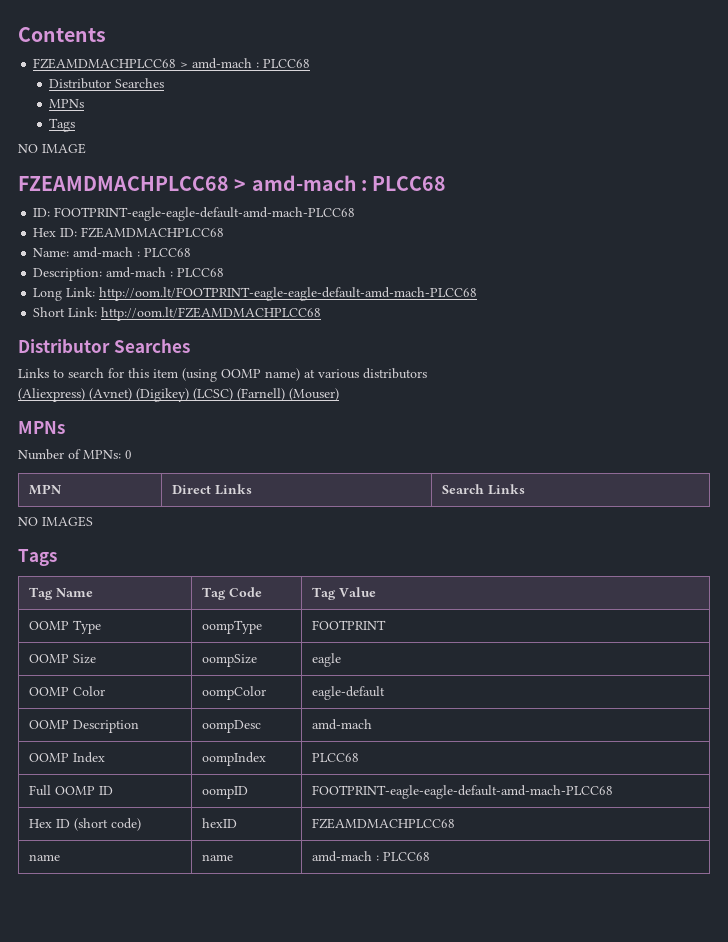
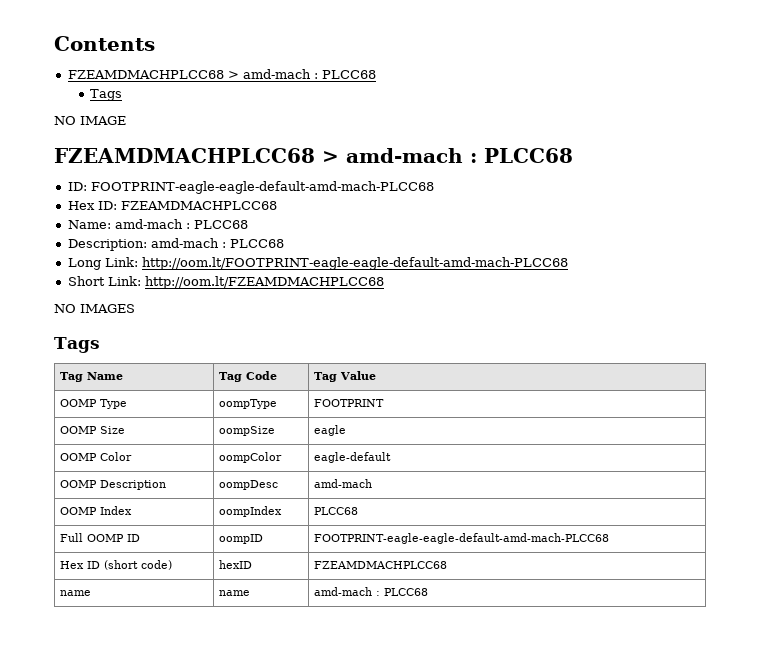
  Contents
  FZEAMDMACHPLCC68 > amd-mach : PLCC68
- Distributor Searches
- MPNs
  Short Link: http://oom.lt/FZEAMDMACHPLCC68
- Distributor Searches
- Links to search for this item (using OOMP name) at various distributors
- (Aliexpress) (Avnet) (Digikey) (LCSC) (Farnell) (Mouser)
- MPNs
- Number of MPNs: 0
- MPN | Direct Links | Search Links

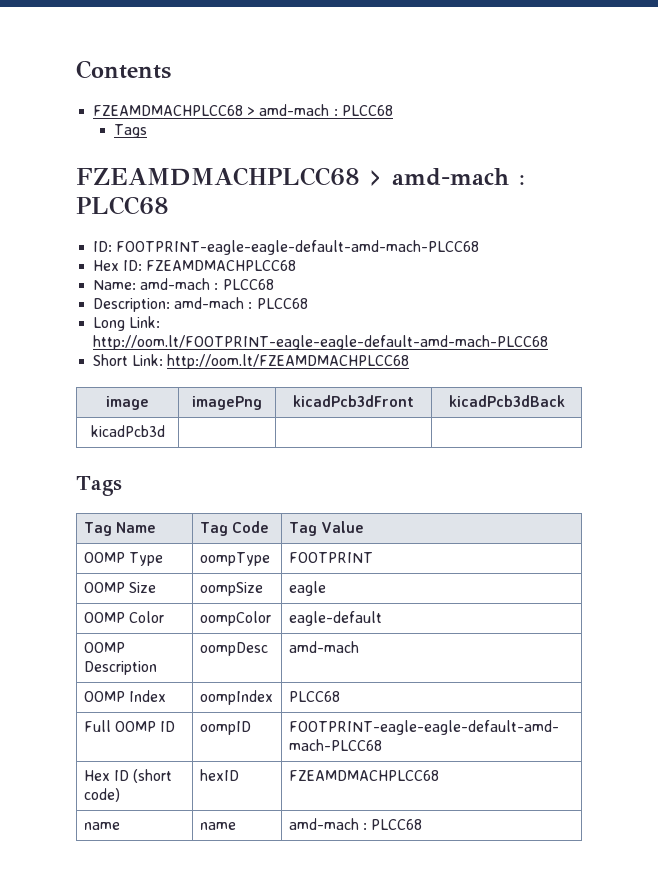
- NO IMAGE
- NO IMAGES
+ image | imagePng | kicadPcb3dFront | kicadPcb3dBack
+ kicadPcb3d | | |

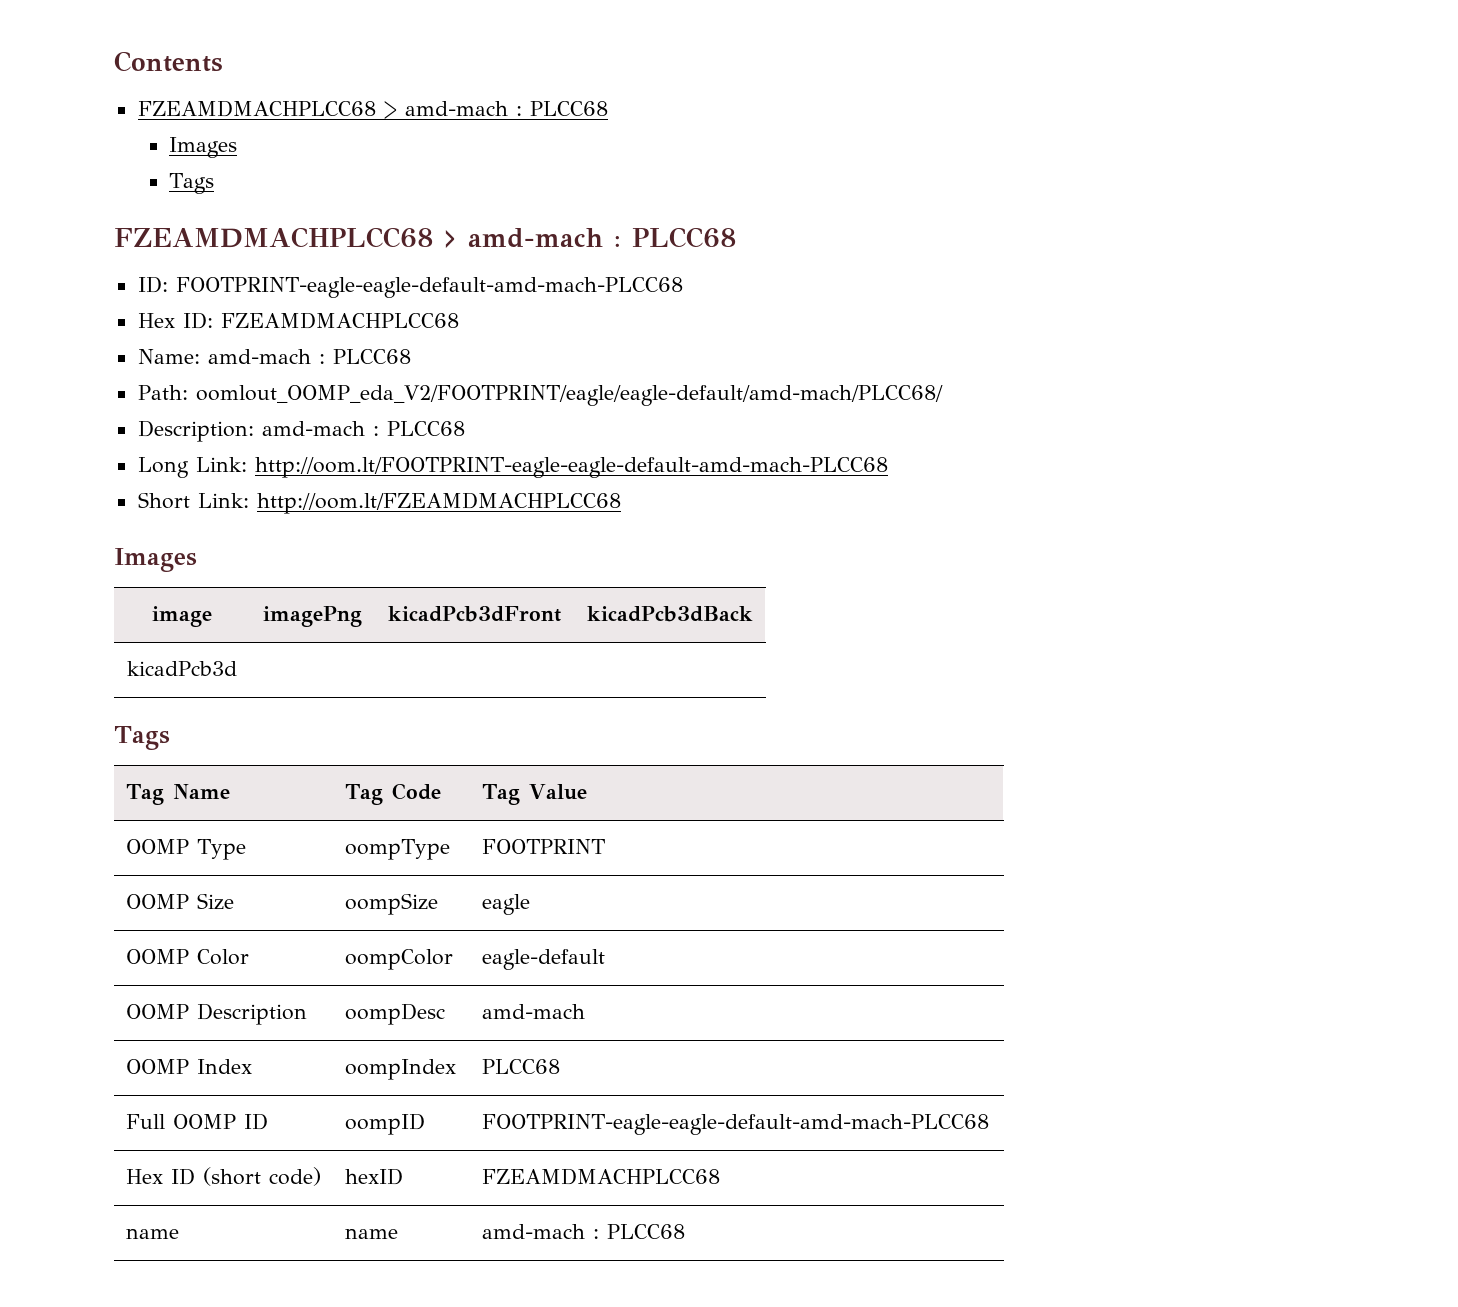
  Contents
  FZEAMDMACHPLCC68 > amd-mach : PLCC68
+ Images
+ Path: oomlout_OOMP_eda_V2/FOOTPRINT/eagle/eagle-default/amd-mach/PLCC68/
  Short Link: http://oom.lt/FZEAMDMACHPLCC68
+ Images

